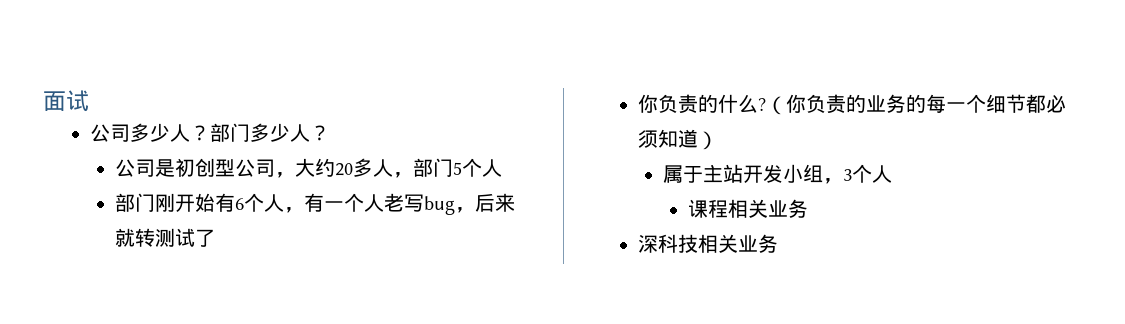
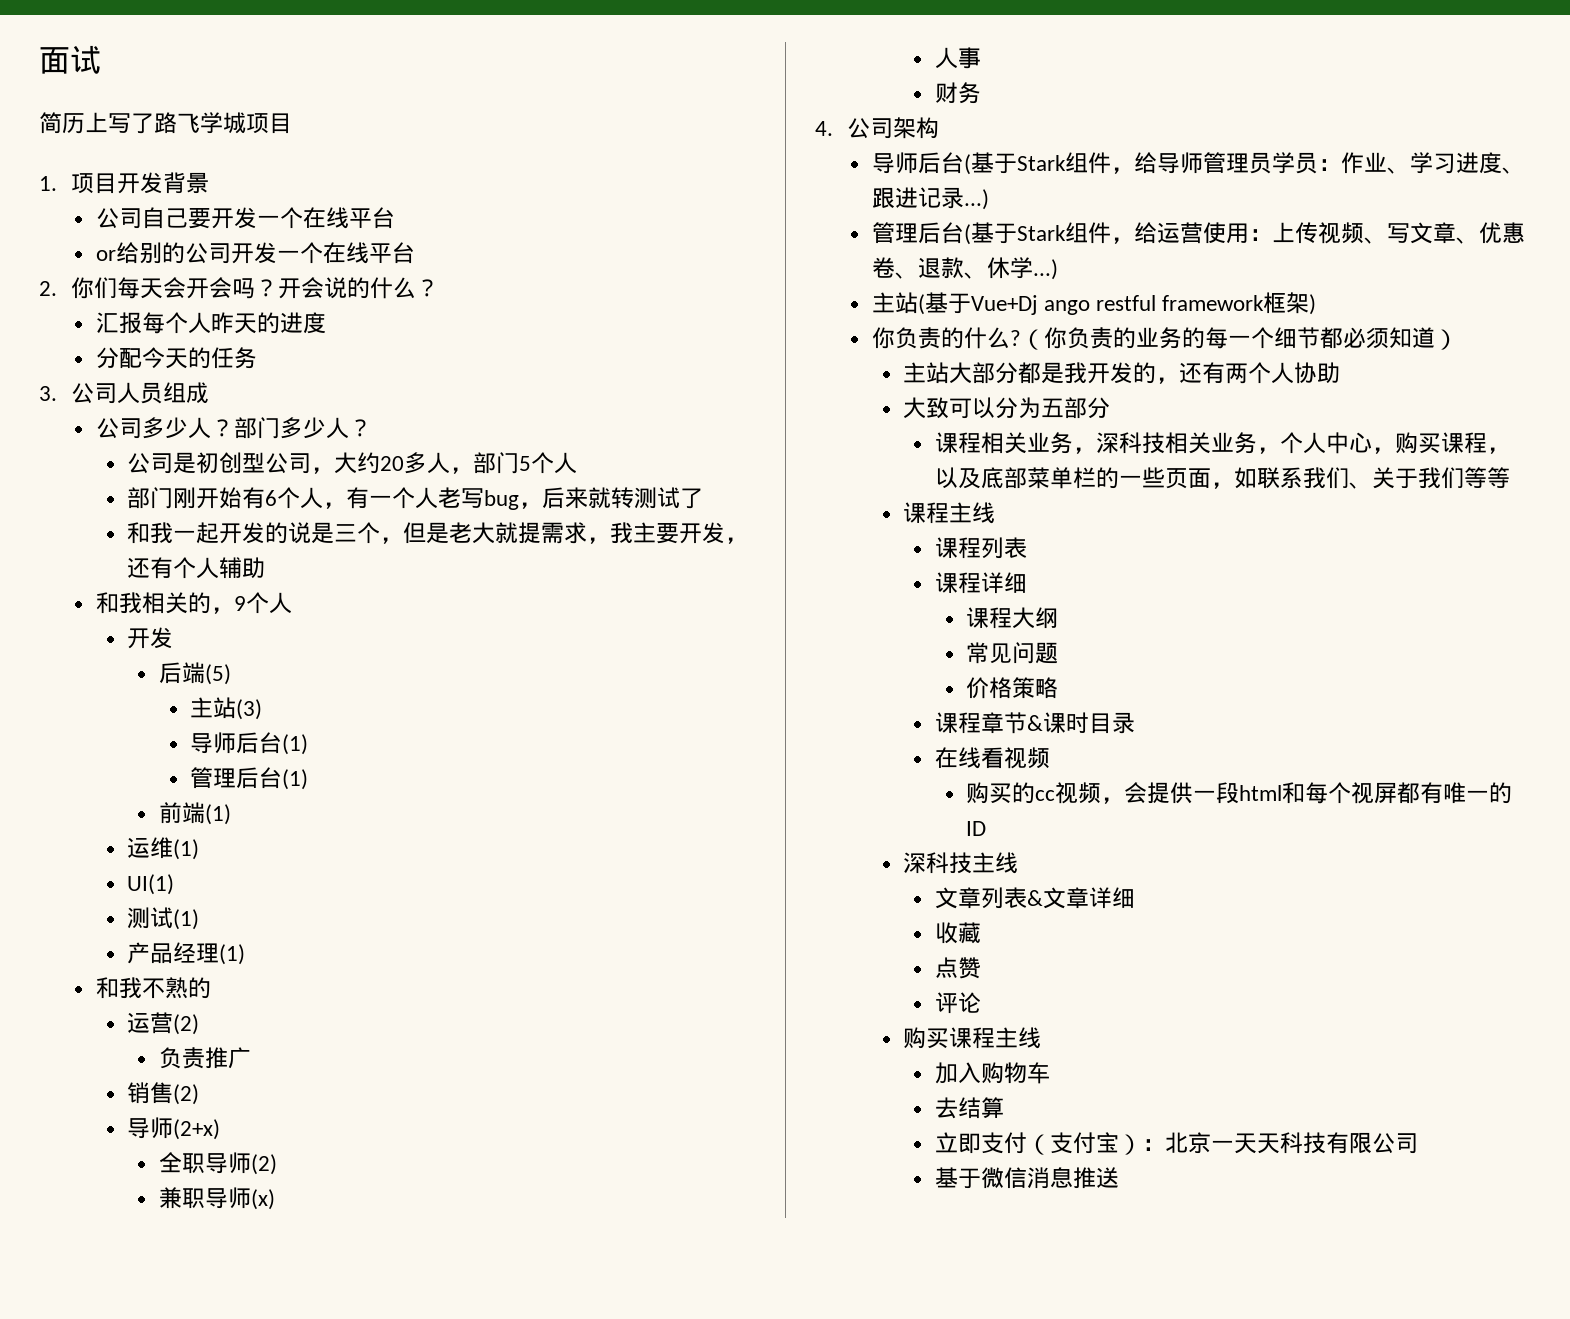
+ 简历上写了路飞学城项目
+ 1.项目开发背景
+ 公司自己要开发一个在线平台
+ or给别的公司开发一个在线平台
+ 2.你们每天会开会吗？开会说的什么？
+ 汇报每个人昨天的进度
+ 分配今天的任务
+ 3.公司人员组成
+ 和我一起开发的说是三个，但是老大就提需求，我主要开发，还有个人辅助
+ 和我相关的，9个人
+ 开发
+ 后端(5)
+ 主站(3)
+ 导师后台(1)
+ 管理后台(1)
+ 前端(1)
+ 运维(1)
+ UI(1)
+ 测试(1)
+ 产品经理(1)
+ 和我不熟的
+ 运营(2)
+ 负责推广
+ 销售(2)
+ 导师(2+x)
+ 全职导师(2)
+ 兼职导师(x)
+ 人事
+ 财务
+ 4.公司架构
+ 导师后台(基于Stark组件，给导师管理员学员：作业、学习进度、跟进记录...)
+ 管理后台(基于Stark组件，给运营使用：上传视频、写文章、优惠卷、退款、休学...)
+ 主站(基于Vue+Dj ango restful framework框架)
- 属于主站开发小组，3个人
+ 主站大部分都是我开发的，还有两个人协助
+ 大致可以分为五部分
- 课程相关业务
- 深科技相关业务
+ 课程相关业务，深科技相关业务，个人中心，购买课程，以及底部菜单栏的一些页面，如联系我们、关于我们等等
+ 课程主线
+ 课程列表
+ 课程详细
+ 课程大纲
+ 常见问题
+ 价格策略
+ 课程章节&课时目录
+ 在线看视频
+ 购买的cc视频，会提供一段html和每个视屏都有唯一的ID
+ 深科技主线
+ 文章列表&文章详细
+ 收藏
+ 点赞
+ 评论
+ 购买课程主线
+ 加入购物车
+ 去结算
+ 立即支付（支付宝）：北京一天天科技有限公司
+ 基于微信消息推送

